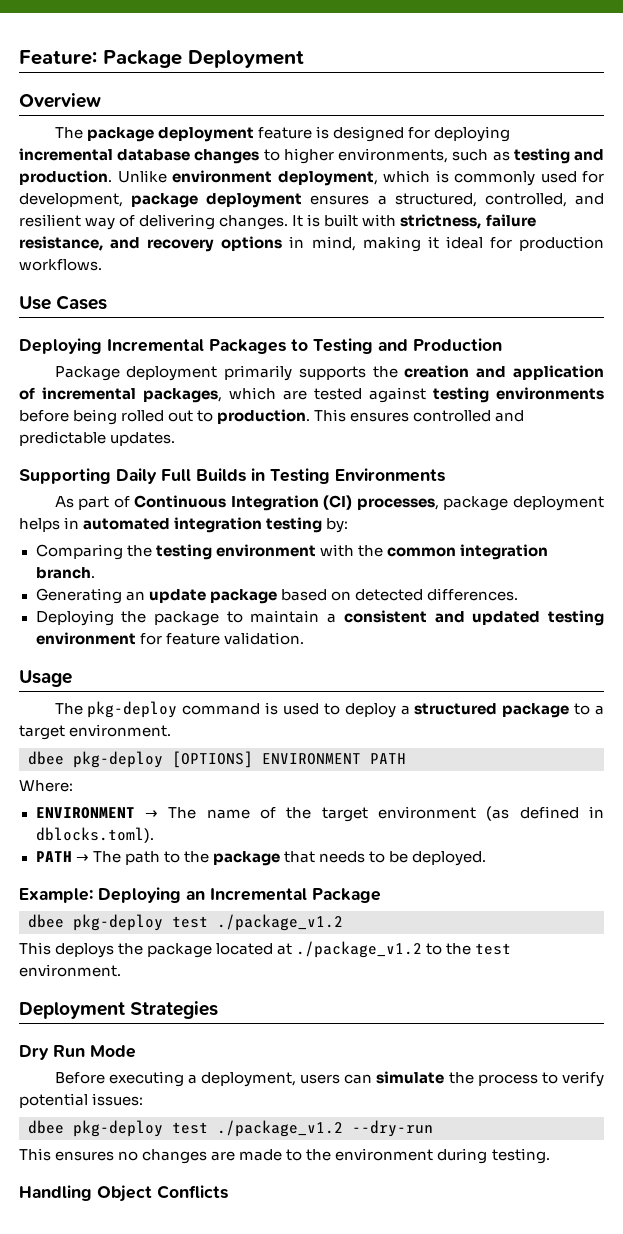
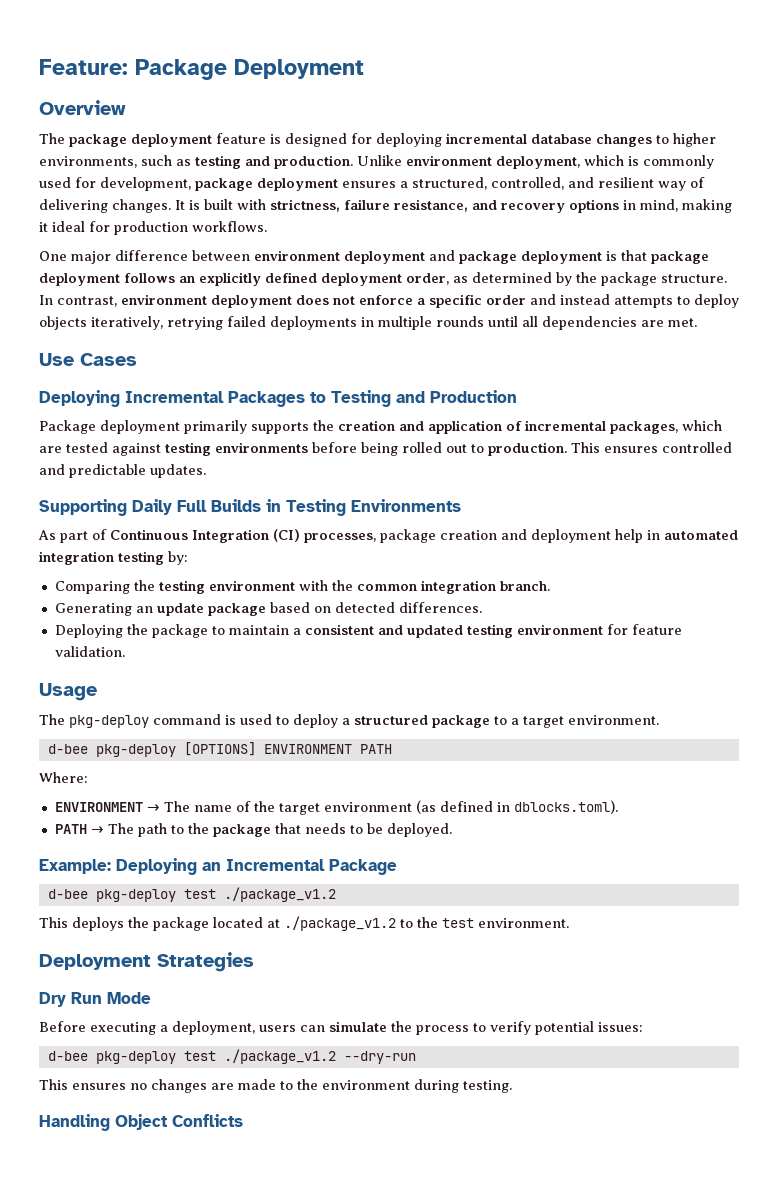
+ One major difference between environment deployment and package deployment is that package deployment follows an explicitly defined deployment order, as determined by the package structure. In contrast, environment deployment does not enforce a specific order and instead attempts to deploy objects iteratively, retrying failed deployments in multiple rounds until all dependencies are met.
- As part of Continuous Integration (CI) processes, package deployment helps in automated integration testing by:
+ As part of Continuous Integration (CI) processes, package creation and deployment help in automated integration testing by:
- dbee pkg-deploy [OPTIONS] ENVIRONMENT PATH
+ d-bee pkg-deploy [OPTIONS] ENVIRONMENT PATH
  Example: Deploying an Incremental Package
- dbee pkg-deploy test ./package_v1.2
+ d-bee pkg-deploy test ./package_v1.2
- dbee pkg-deploy test ./package_v1.2 --dry-run
+ d-bee pkg-deploy test ./package_v1.2 --dry-run

